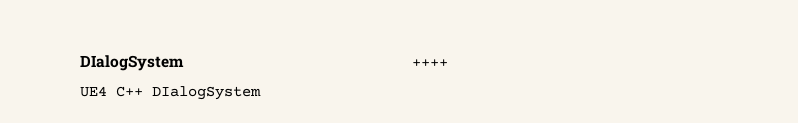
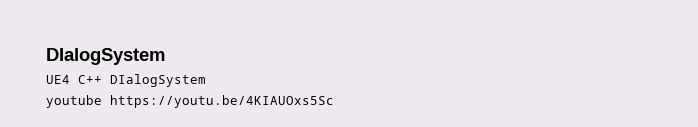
- ++++
+ youtube https://youtu.be/4KIAUOxs5Sc

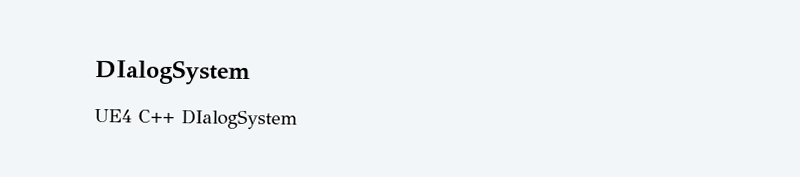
- youtube https://youtu.be/4KIAUOxs5Sc

